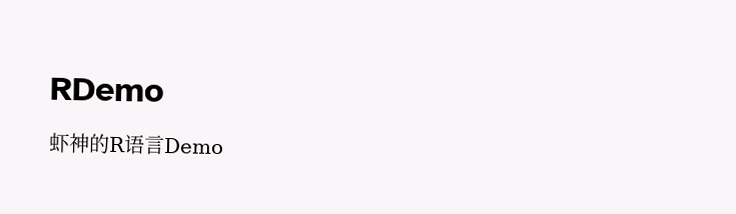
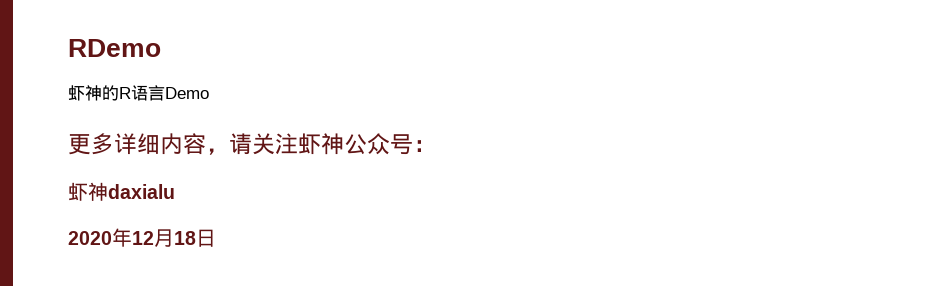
+ 更多详细内容，请关注虾神公众号：
+ 虾神daxialu
+ 2020年12月18日

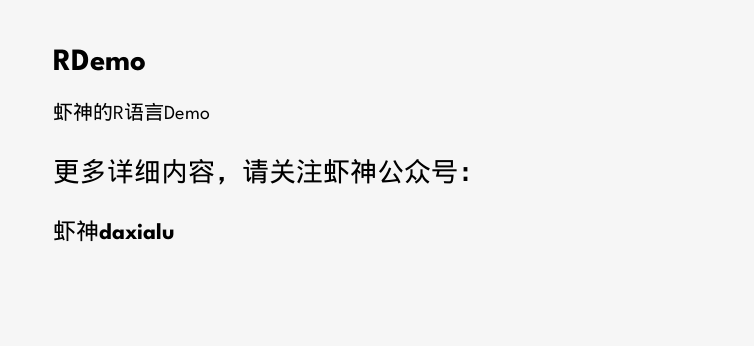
- 2020年12月18日

